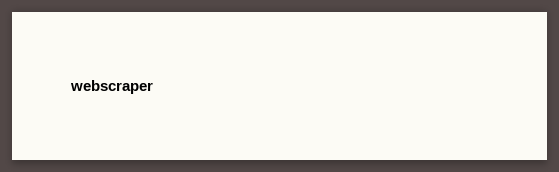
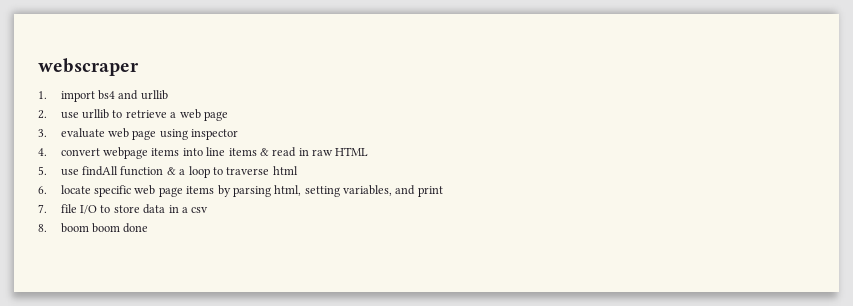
+ 1. import bs4 and urllib
+ 2. use urllib to retrieve a web page
+ 3. evaluate web page using inspector
+ 4. convert webpage items into line items & read in raw HTML
+ 5. use findAll function & a loop to traverse html
+ 6. locate specific web page items by parsing html, setting variables, and print
+ 7. file I/O to store data in a csv
+ 8. boom boom done

